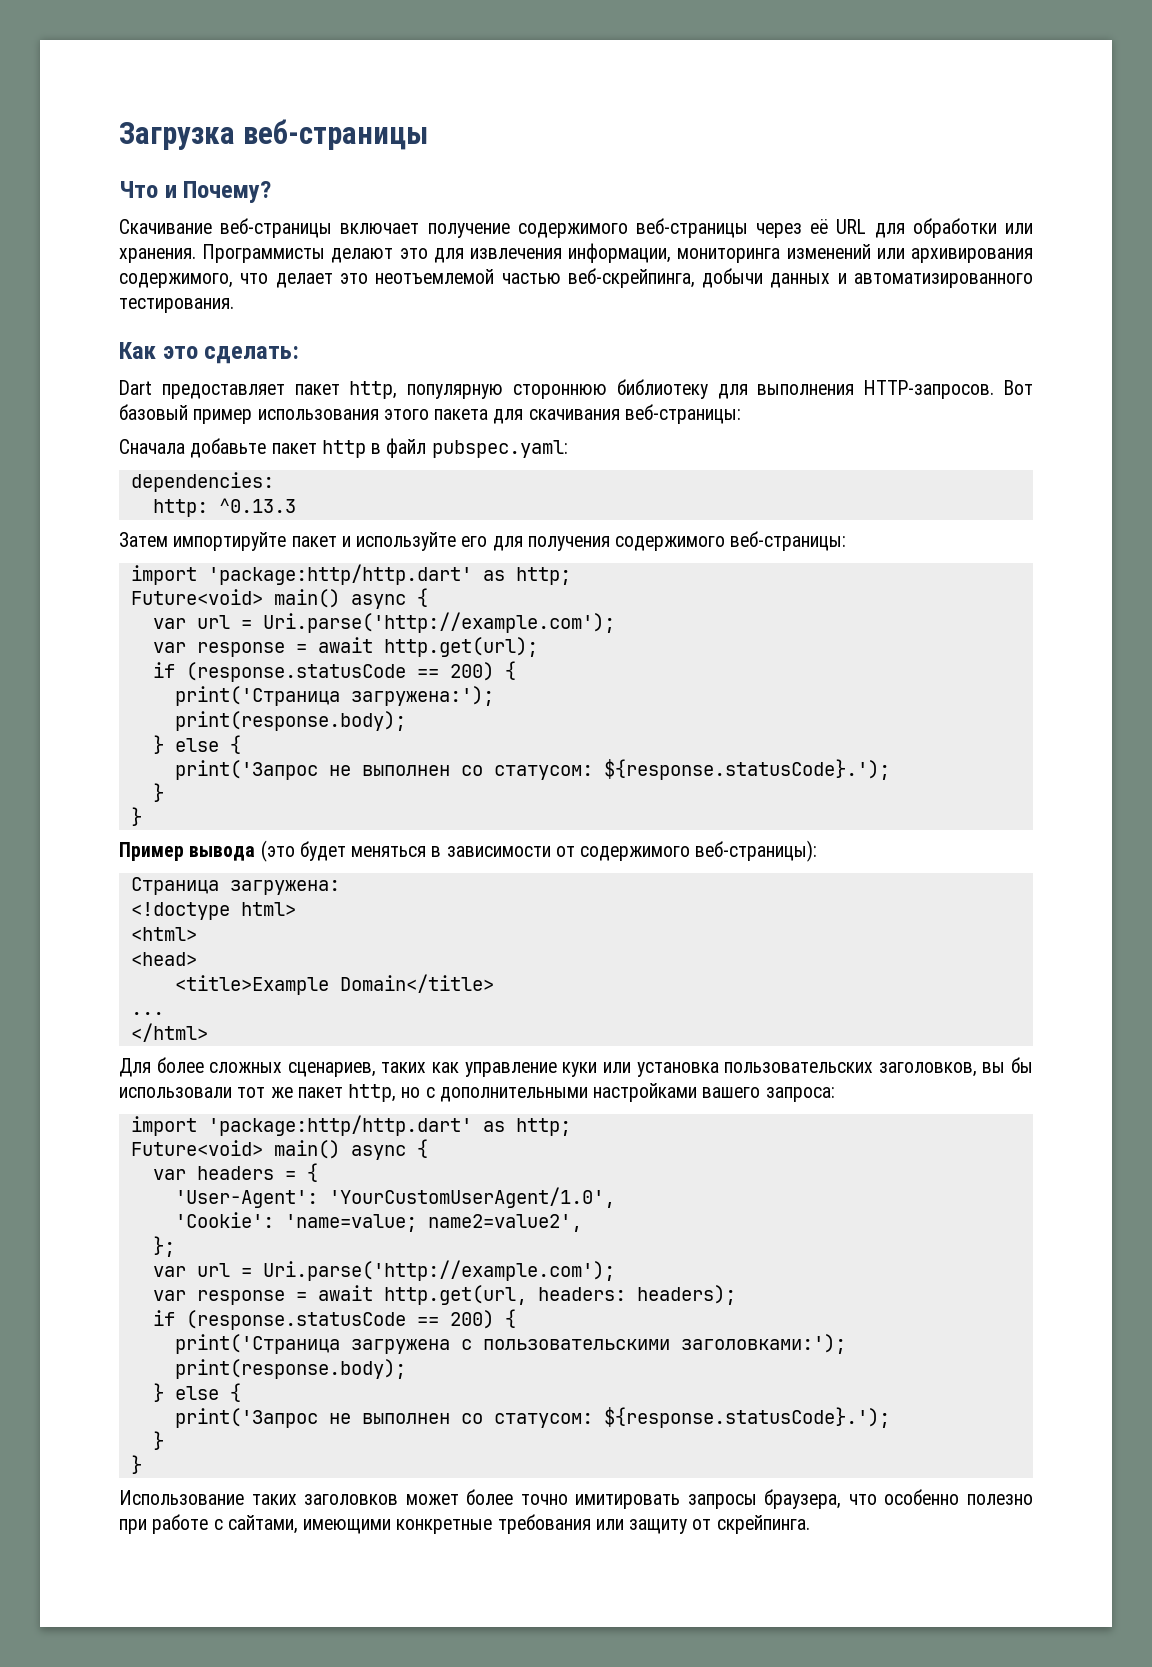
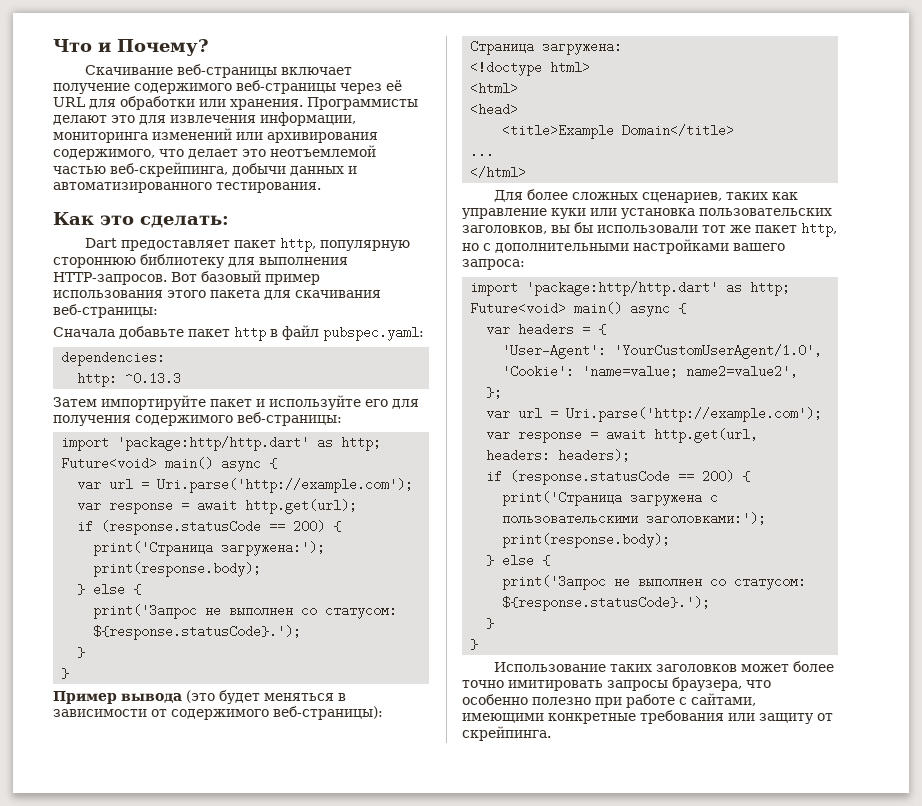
- Загрузка веб-страницы

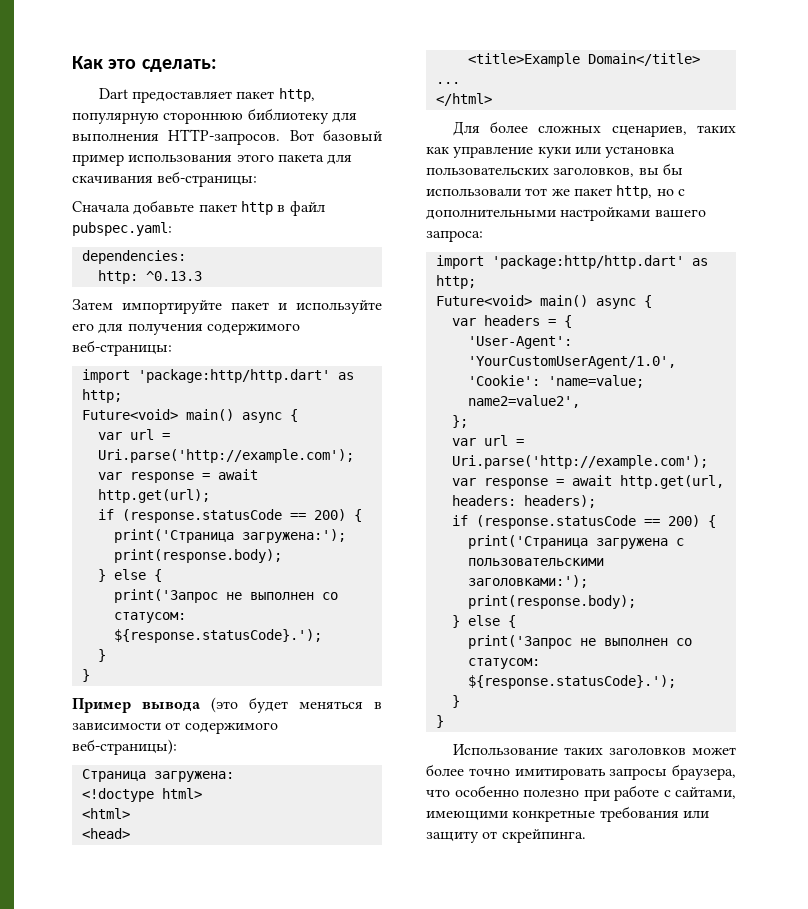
- Что и Почему?
- Скачивание веб-страницы включает получение содержимого веб-страницы через её URL для обработки или хранения. Программисты делают это для извлечения информации, мониторинга изменений или архивирования содержимого, что делает это неотъемлемой частью веб-скрейпинга, добычи данных и автоматизированного тестирования.

